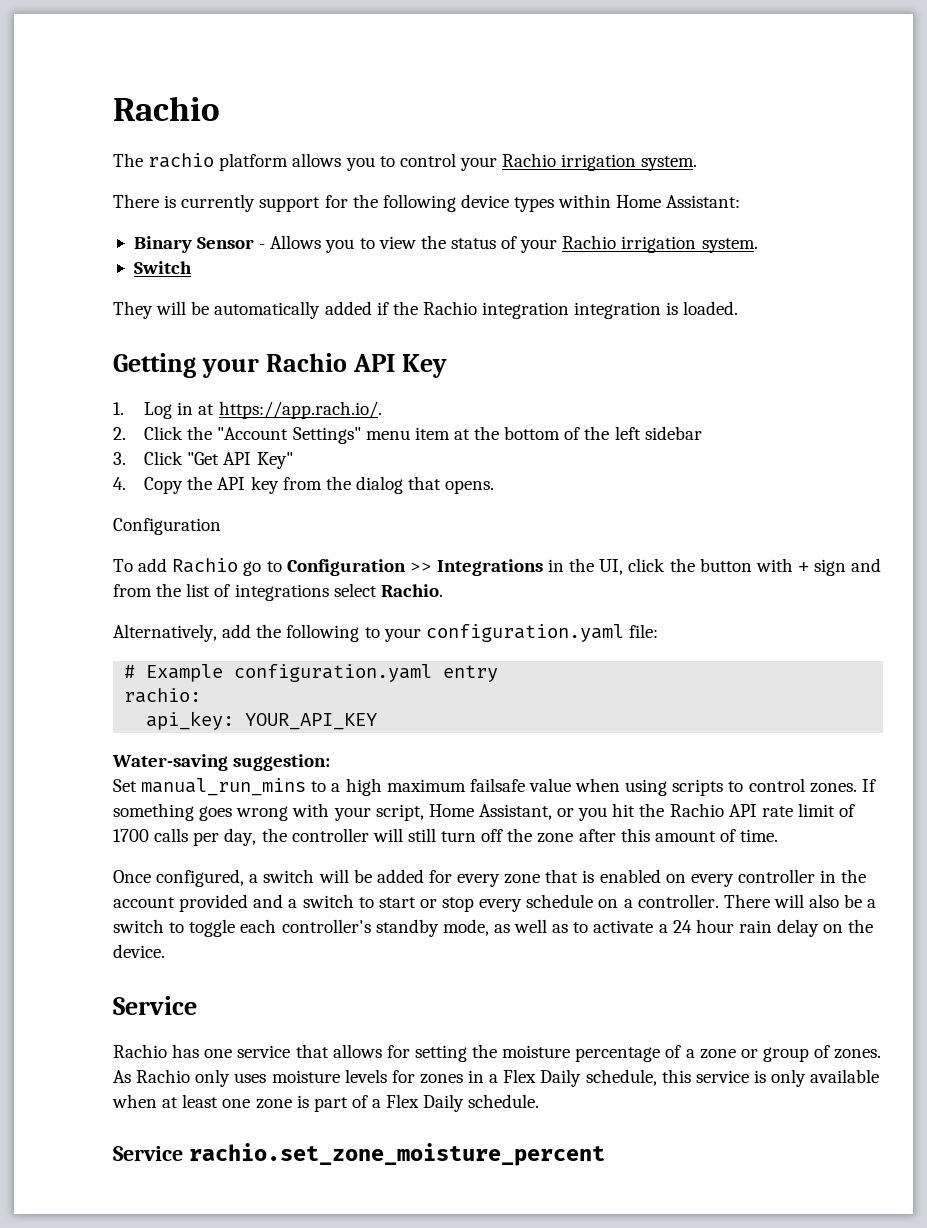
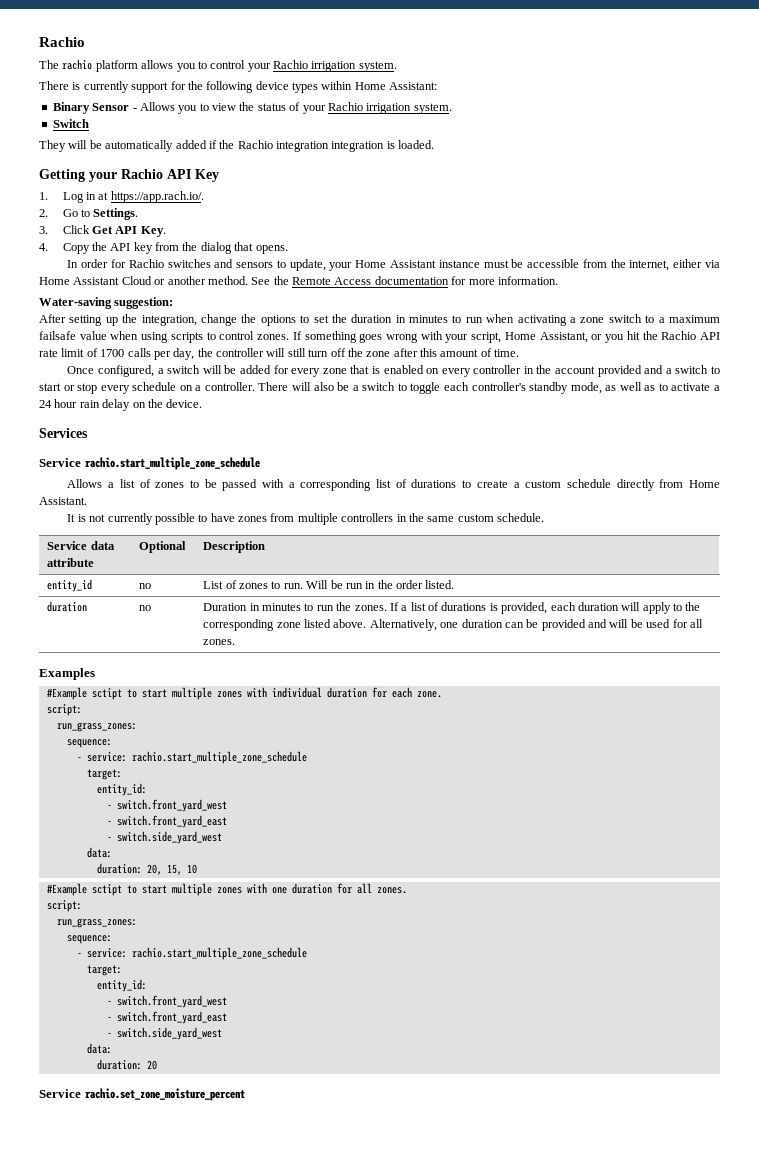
- 2. Click the "Account Settings" menu item at the bottom of the left sidebar
+ 2. Go to Settings.
- 3. Click "Get API Key"
+ 3. Click Get API Key.
  4. Copy the API key from the dialog that opens.
- Configuration
- To add Rachio go to Configuration >> Integrations in the UI, click the button with + sign and from the list of integrations select Rachio.
- Alternatively, add the following to your configuration.yaml file:
- # Example configuration.yaml entry
- rachio:
- api_key: YOUR_API_KEY
+ In order for Rachio switches and sensors to update, your Home Assistant instance must be accessible from the internet, either via Home Assistant Cloud or another method. See the Remote Access documentation for more information.
  Water-saving suggestion:
- Set manual_run_mins to a high maximum failsafe value when using scripts to control zones.
+ After setting up the integration, change the options to set the duration in minutes to run when activating a zone switch to a maximum failsafe value when using scripts to control zones.
  There will also be a switch to toggle each controller's standby mode, as well as to activate a 24 hour rain delay on the device.
- Service
- Rachio has one service that allows for setting the moisture percentage of a zone or group of zones. As Rachio only uses moisture levels for zones in a Flex Daily schedule, this service is only available when at least one zone is part of a Flex Daily schedule.
+ Services
+ Service rachio.start_multiple_zone_schedule
+ Allows a list of zones to be passed with a corresponding list of durations to create a custom schedule directly from Home Assistant.
+ It is not currently possible to have zones from multiple controllers in the same custom schedule.
+ Service data attribute | Optional | Description
+ entity_id | no | List of zones to run. Will be run in the order listed.
+ duration | no | Duration in minutes to run the zones. If a list of durations is provided, each duration will apply to the corresponding zone listed above. Alternatively, one duration can be provided and will be used for all zones.
+ Examples
+ #Example sctipt to start multiple zones with individual duration for each zone.
+ script:
+ run_grass_zones:
+ sequence:
+ - service: rachio.start_multiple_zone_schedule
+ target:
+ entity_id:
+ - switch.front_yard_west
+ - switch.front_yard_east
+ - switch.side_yard_west
+ data:
+ duration: 20, 15, 10
+ #Example sctipt to start multiple zones with one duration for all zones.
+ script:
+ run_grass_zones:
+ sequence:
+ - service: rachio.start_multiple_zone_schedule
+ target:
+ entity_id:
+ - switch.front_yard_west
+ - switch.front_yard_east
+ - switch.side_yard_west
+ data:
+ duration: 20

